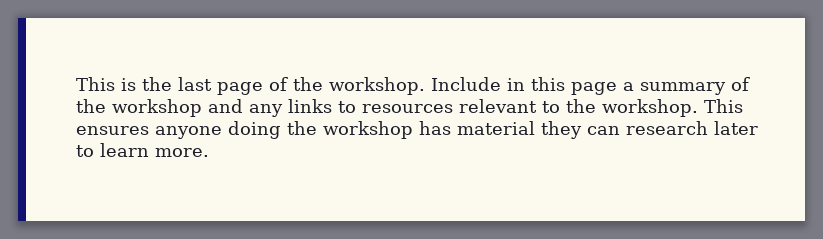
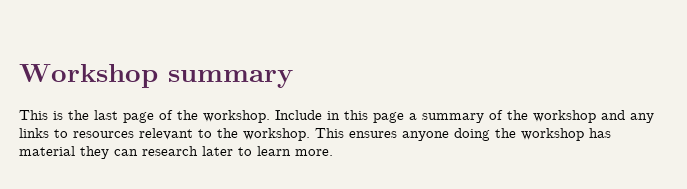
+ Workshop summary

